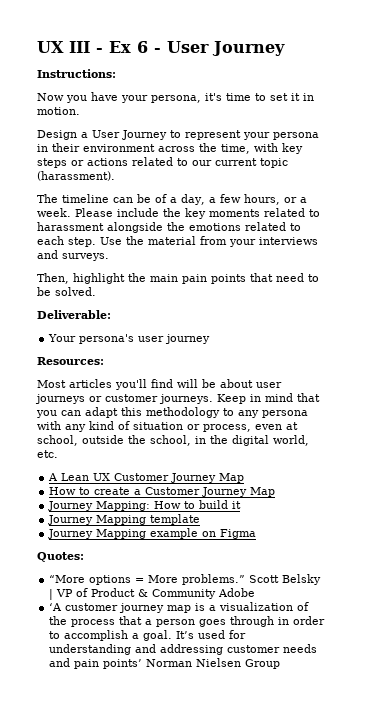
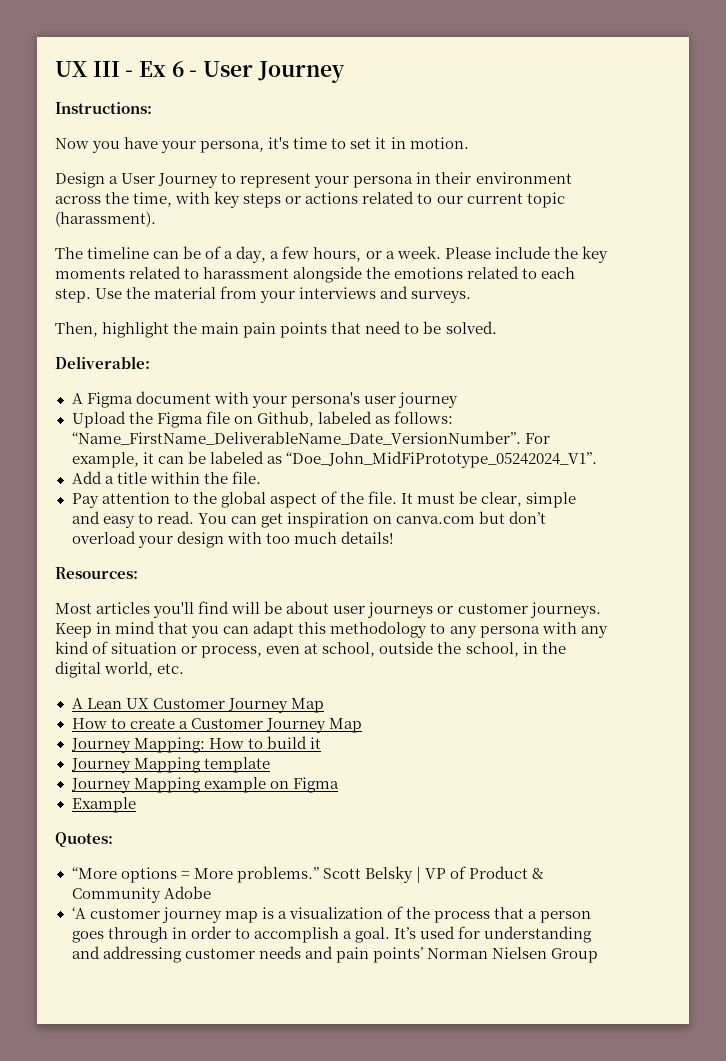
- Your persona's user journey
+ A Figma document with your persona's user journey
+ Upload the Figma file on Github, labeled as follows: “Name_FirstName_DeliverableName_Date_VersionNumber”. For example, it can be labeled as “Doe_John_MidFiPrototype_05242024_V1”.
+ Add a title within the file.
+ Pay attention to the global aspect of the file. It must be clear, simple and easy to read. You can get inspiration on canva.com but don’t overload your design with too much details!
+ Example

